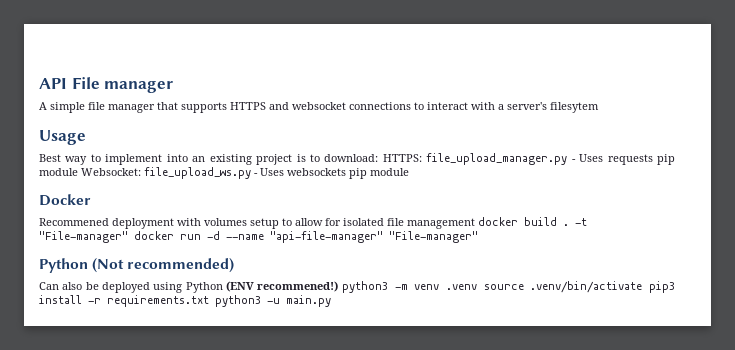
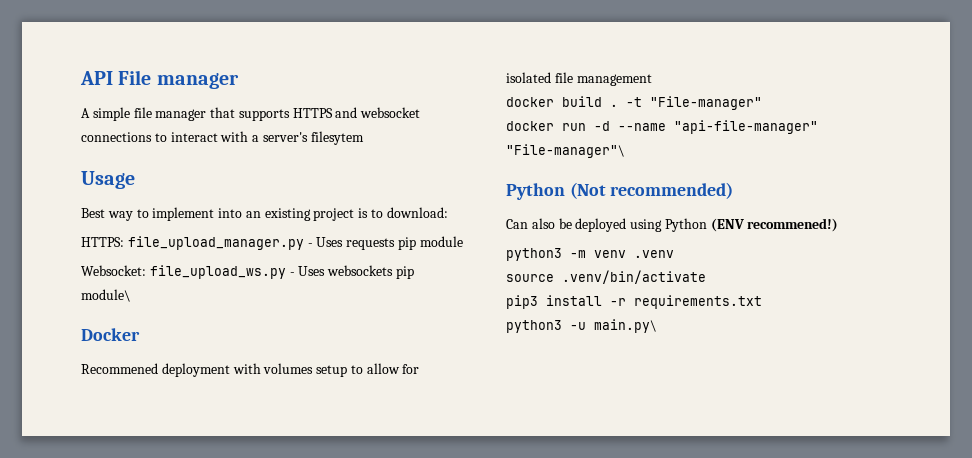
- Best way to implement into an existing project is to download: HTTPS: file_upload_manager.py - Uses requests pip module Websocket: file_upload_ws.py - Uses websockets pip module
+ Best way to implement into an existing project is to download:
+ HTTPS: file_upload_manager.py - Uses requests pip module
+ Websocket: file_upload_ws.py - Uses websockets pip module\
- Recommened deployment with volumes setup to allow for isolated file management docker build .
+ Recommened deployment with volumes setup to allow for isolated file management
+ docker build .
- -t "File-manager" docker run -d --name "api-file-manager" "File-manager"
+ -t "File-manager"
+ docker run -d --name "api-file-manager" "File-manager"\
- Can also be deployed using Python (ENV recommened!) python3 -m venv .venv source .venv/bin/activate pip3 install -r requirements.txt python3 -u main.py
+ Can also be deployed using Python (ENV recommened!)
+ python3 -m venv .venv
+ source .venv/bin/activate
+ pip3 install -r requirements.txt
+ python3 -u main.py\

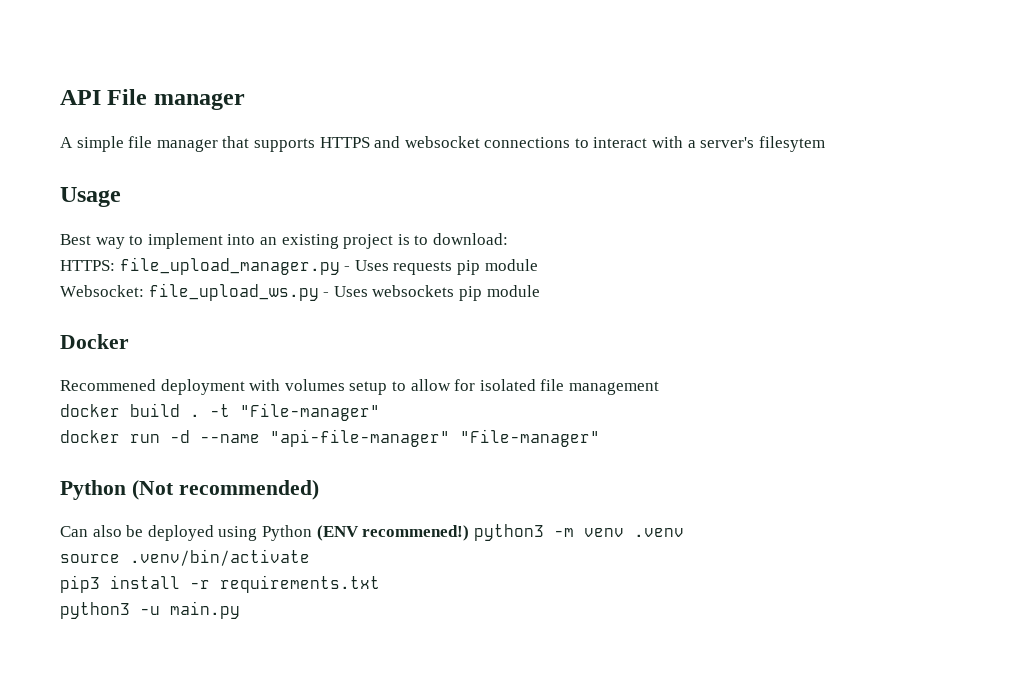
- Websocket: file_upload_ws.py - Uses websockets pip module\
+ Websocket: file_upload_ws.py - Uses websockets pip module
- docker run -d --name "api-file-manager" "File-manager"\
+ docker run -d --name "api-file-manager" "File-manager"
- Can also be deployed using Python (ENV recommened!)
- python3 -m venv .venv
+ Can also be deployed using Python (ENV recommened!) python3 -m venv .venv
- python3 -u main.py\
+ python3 -u main.py

